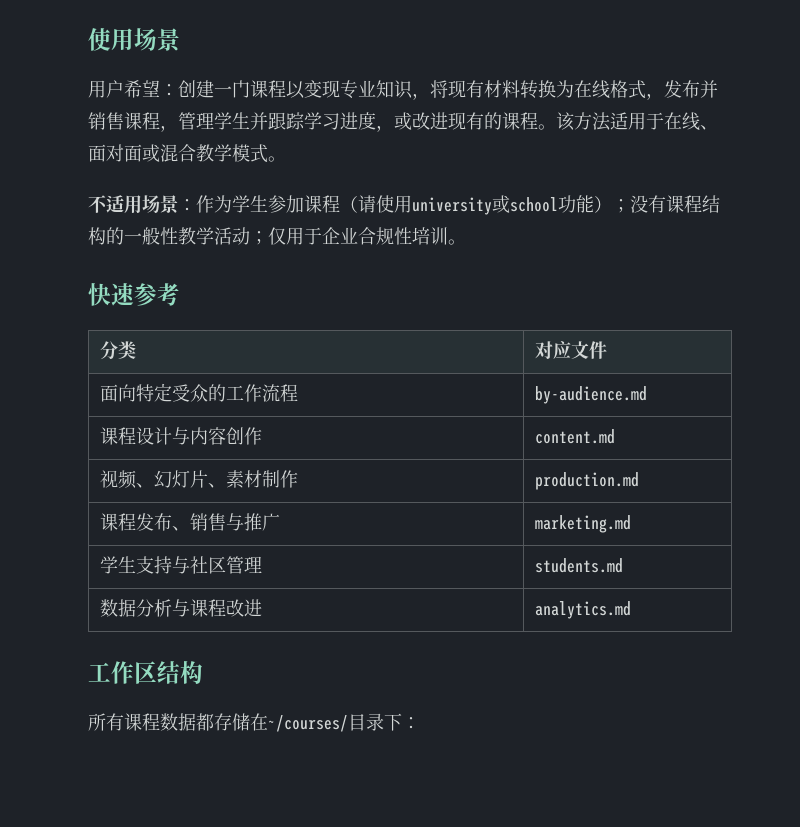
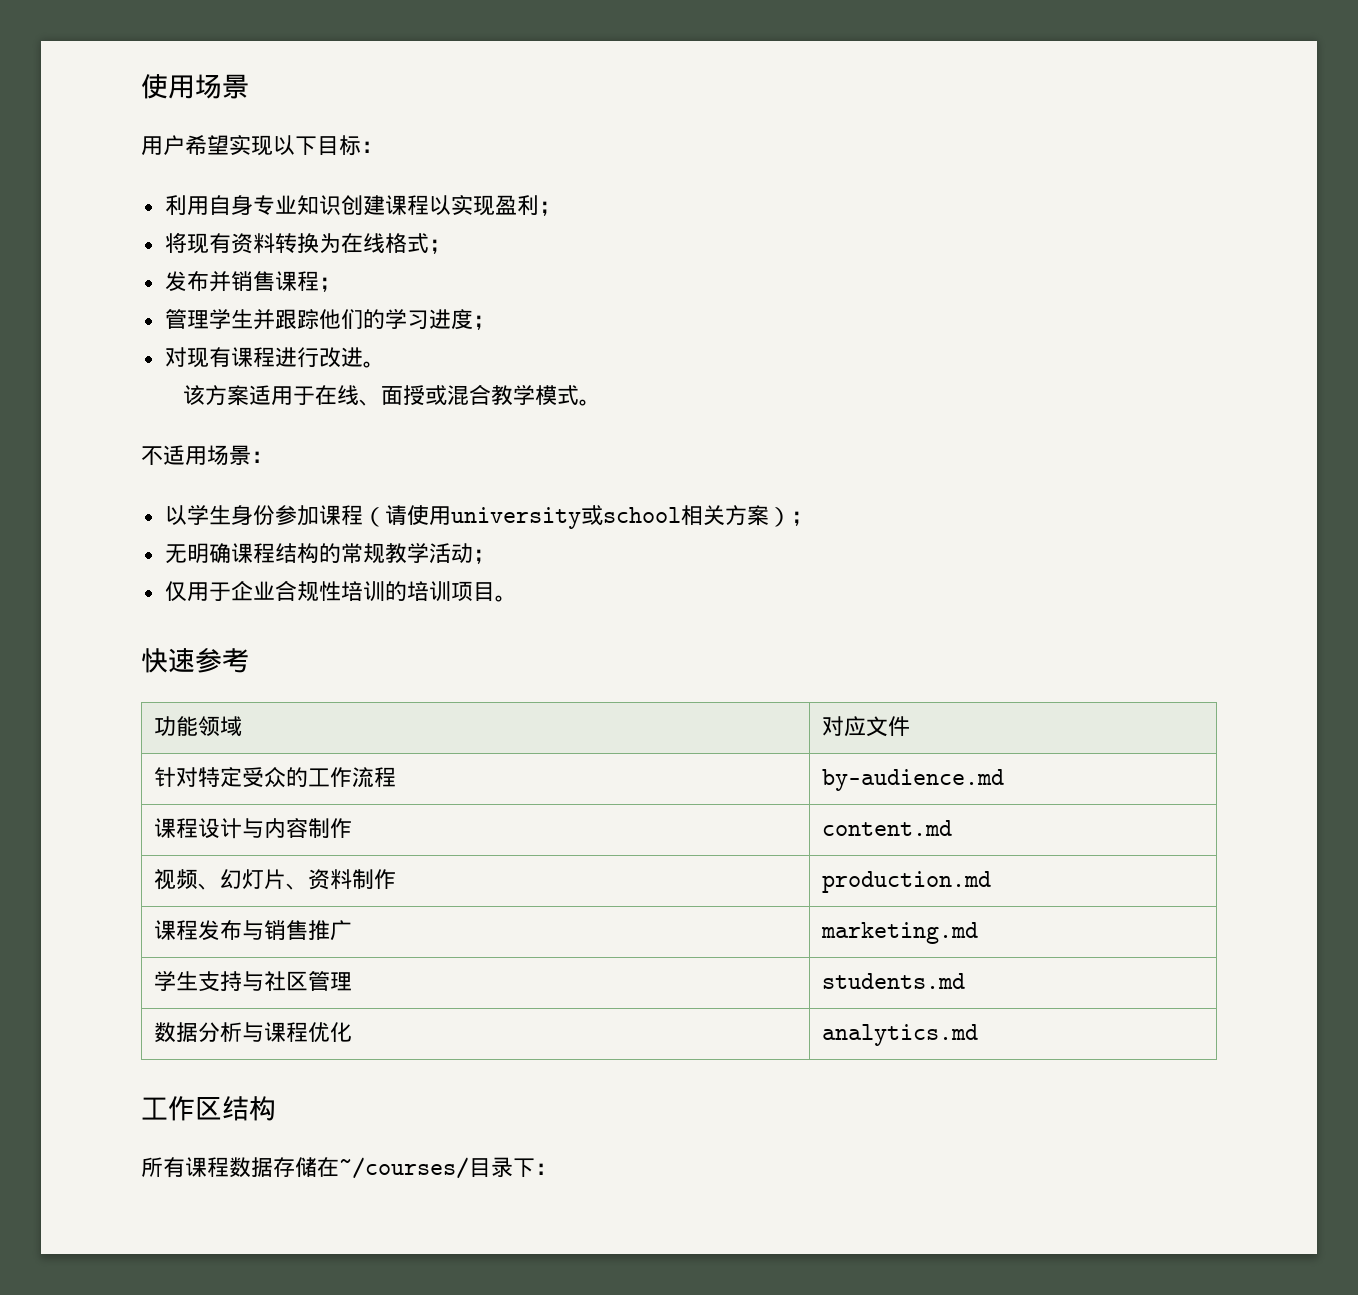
- 用户希望：创建一门课程以变现专业知识，将现有材料转换为在线格式，发布并销售课程，管理学生并跟踪学习进度，或改进现有的课程。该方法适用于在线、面对面或混合教学模式。
+ 用户希望实现以下目标：
+ 利用自身专业知识创建课程以实现盈利；
+ 将现有资料转换为在线格式；
+ 发布并销售课程；
+ 管理学生并跟踪他们的学习进度；
+ 对现有课程进行改进。
+ 该方案适用于在线、面授或混合教学模式。
- 不适用场景：作为学生参加课程（请使用university或school功能）；没有课程结构的一般性教学活动；仅用于企业合规性培训。
+ 不适用场景：
+ 以学生身份参加课程（请使用university或school相关方案）；
+ 无明确课程结构的常规教学活动；
+ 仅用于企业合规性培训的培训项目。
- 分类 | 对应文件
+ 功能领域 | 对应文件
- 面向特定受众的工作流程 | by-audience.md
+ 针对特定受众的工作流程 | by-audience.md
- 课程设计与内容创作 | content.md
+ 课程设计与内容制作 | content.md
- 视频、幻灯片、素材制作 | production.md
+ 视频、幻灯片、资料制作 | production.md
- 课程发布、销售与推广 | marketing.md
+ 课程发布与销售推广 | marketing.md
- 数据分析与课程改进 | analytics.md
+ 数据分析与课程优化 | analytics.md
- 所有课程数据都存储在~/courses/目录下：
+ 所有课程数据存储在~/courses/目录下：

